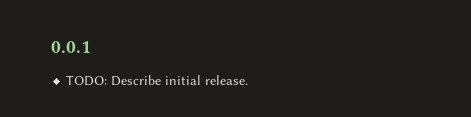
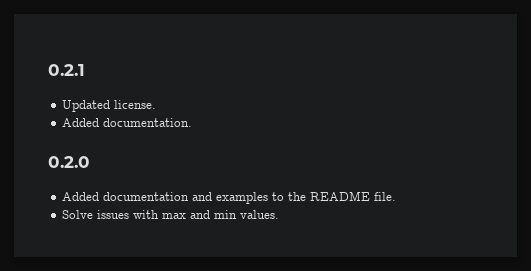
- 0.0.1
- TODO: Describe initial release.
+ 0.2.1
+ Updated license.
+ Added documentation.
+ 0.2.0
+ Added documentation and examples to the README file.
+ Solve issues with max and min values.

